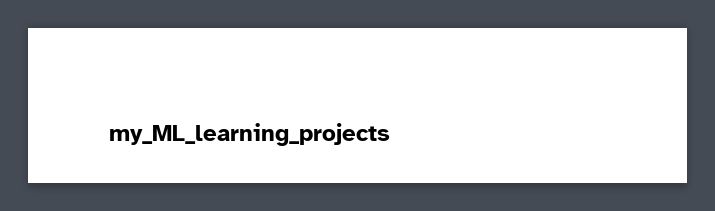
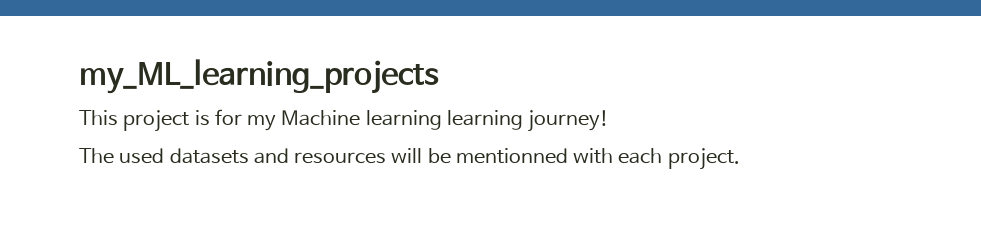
+ This project is for my Machine learning learning journey!
+ The used datasets and resources will be mentionned with each project.

